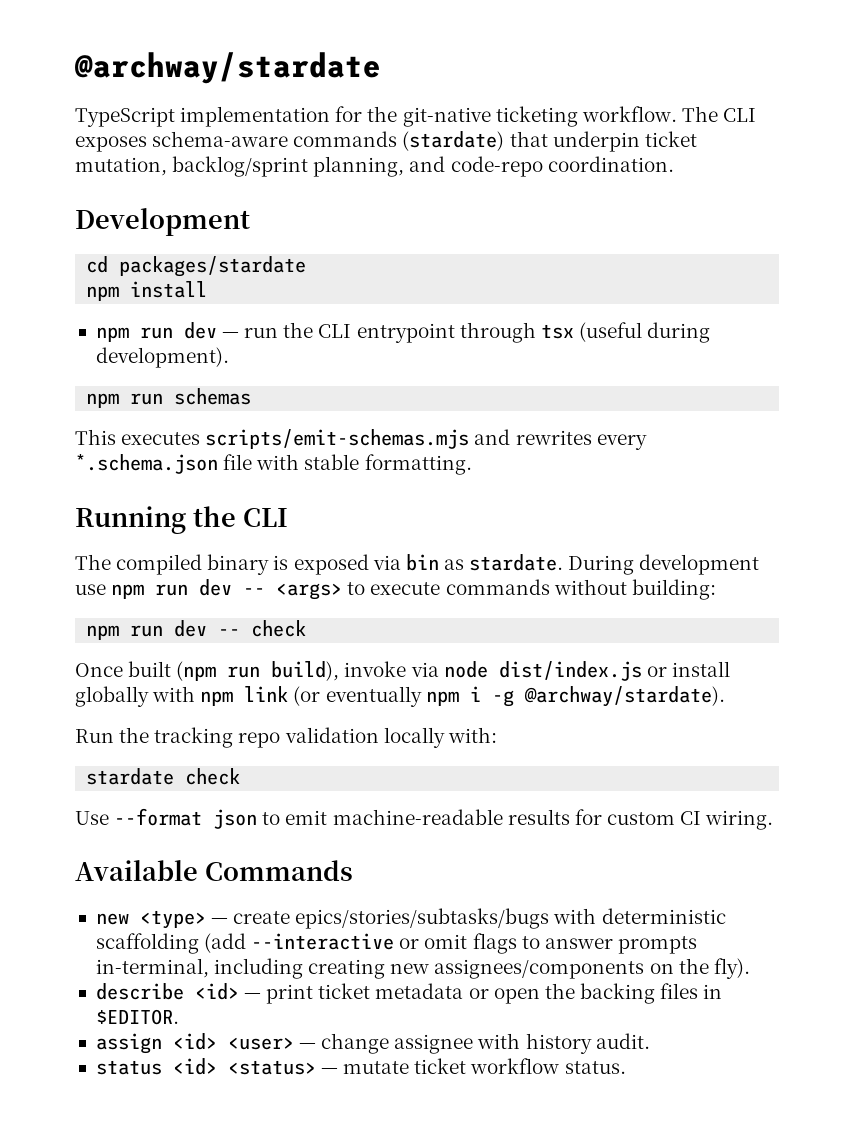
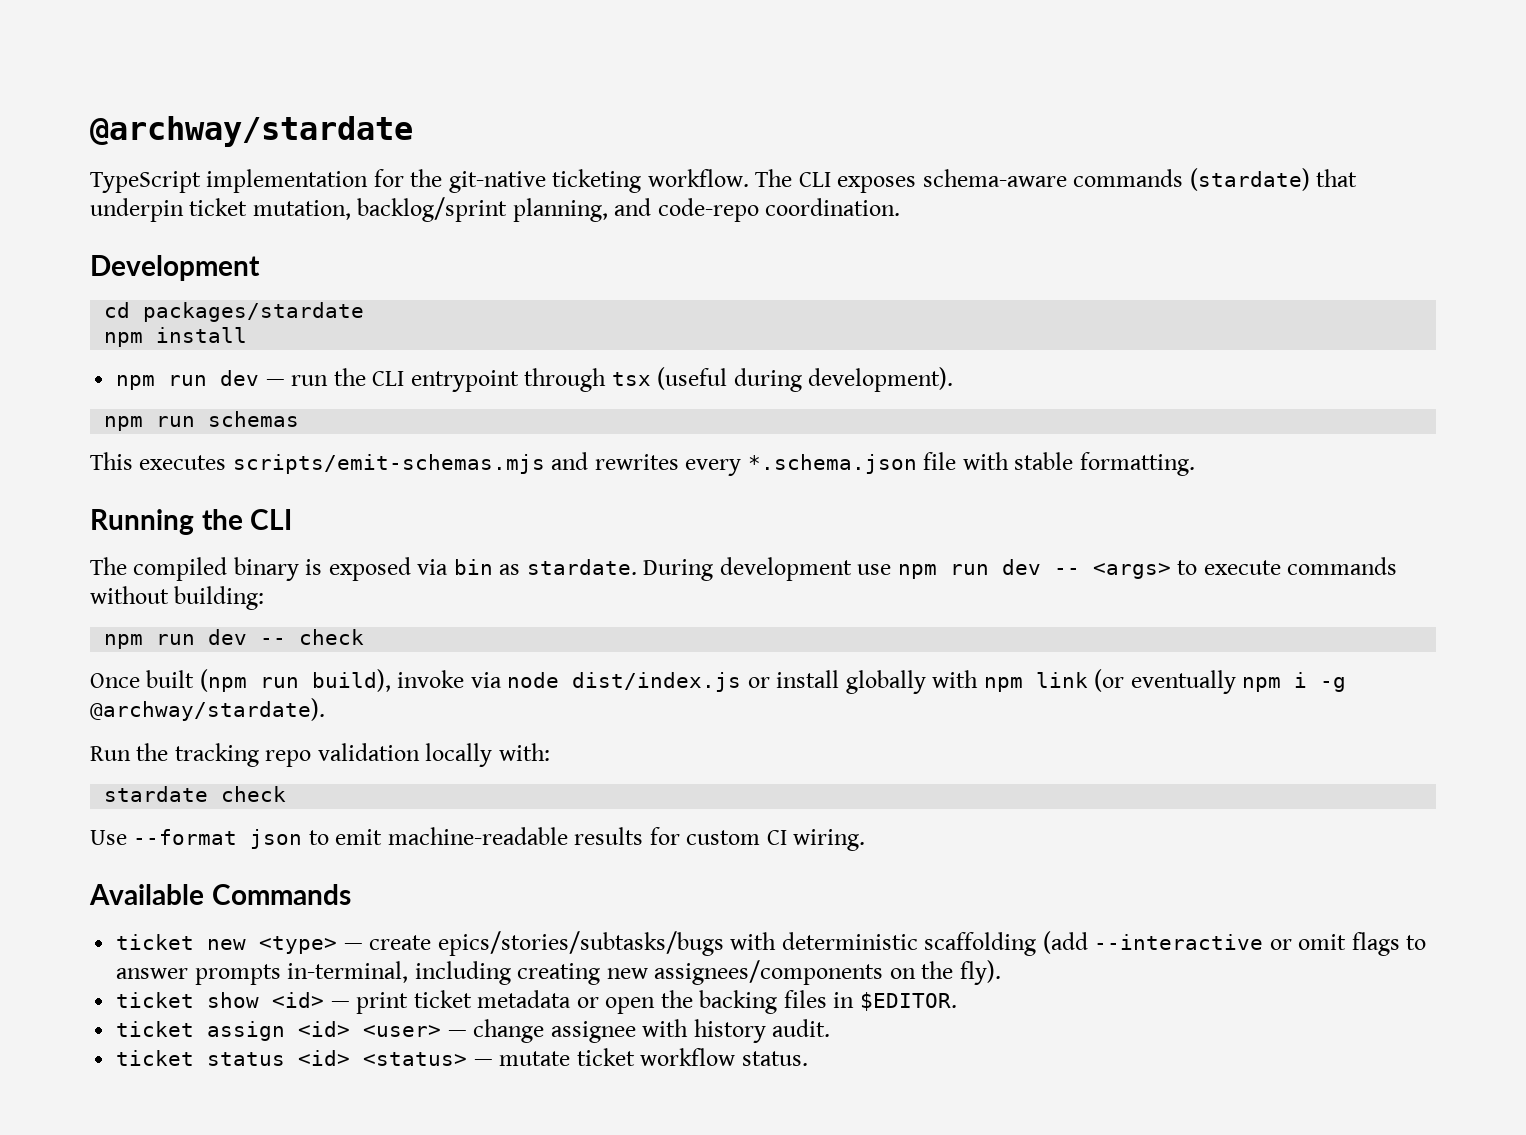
- new <type> — create epics/stories/subtasks/bugs with deterministic scaffolding (add --interactive or omit flags to answer prompts in-terminal, including creating new assignees/components on the fly).
+ ticket new <type> — create epics/stories/subtasks/bugs with deterministic scaffolding (add --interactive or omit flags to answer prompts in-terminal, including creating new assignees/components on the fly).
- describe <id> — print ticket metadata or open the backing files in $EDITOR.
+ ticket show <id> — print ticket metadata or open the backing files in $EDITOR.
- assign <id> <user> — change assignee with history audit.
+ ticket assign <id> <user> — change assignee with history audit.
- status <id> <status> — mutate ticket workflow status.
+ ticket status <id> <status> — mutate ticket workflow status.

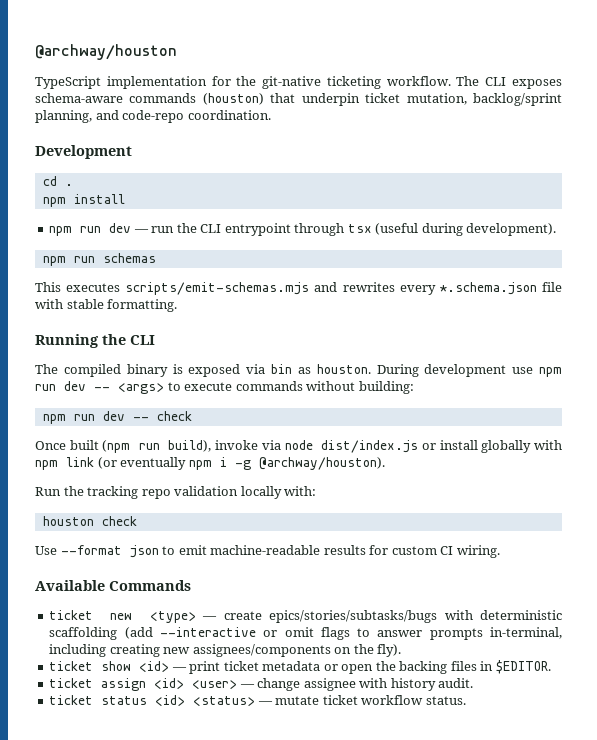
- @archway/stardate
+ @archway/houston
- The CLI exposes schema-aware commands (stardate) that underpin ticket mutation, backlog/sprint planning, and code-repo coordination.
+ The CLI exposes schema-aware commands (houston) that underpin ticket mutation, backlog/sprint planning, and code-repo coordination.
- cd packages/stardate
+ cd .
- The compiled binary is exposed via bin as stardate.
+ The compiled binary is exposed via bin as houston.
- Once built (npm run build), invoke via node dist/index.js or install globally with npm link (or eventually npm i -g @archway/stardate).
+ Once built (npm run build), invoke via node dist/index.js or install globally with npm link (or eventually npm i -g @archway/houston).
- stardate check
+ houston check

